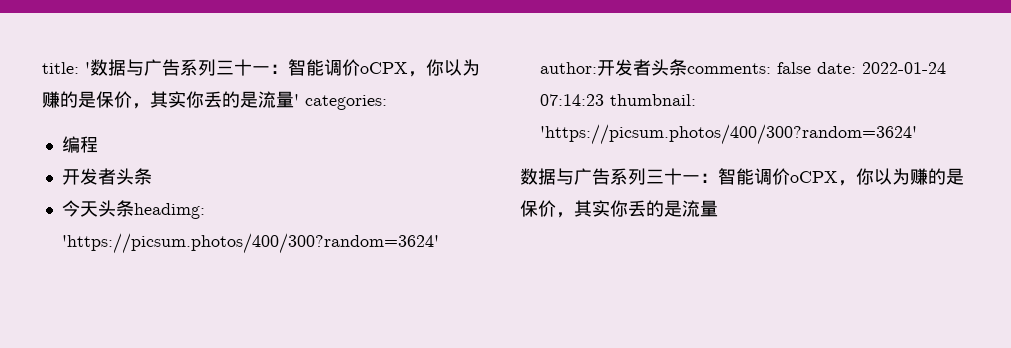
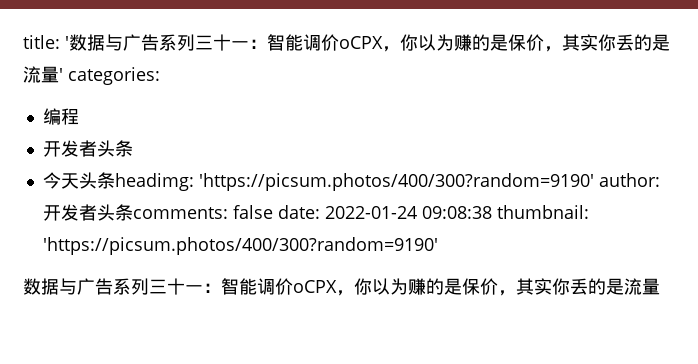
- 今天头条headimg: 'https://picsum.photos/400/300?random=3624' author:开发者头条comments: false date: 2022-01-24 07:14:23 thumbnail: 'https://picsum.photos/400/300?random=3624'
+ 今天头条headimg: 'https://picsum.photos/400/300?random=9190' author:开发者头条comments: false date: 2022-01-24 09:08:38 thumbnail: 'https://picsum.photos/400/300?random=9190'

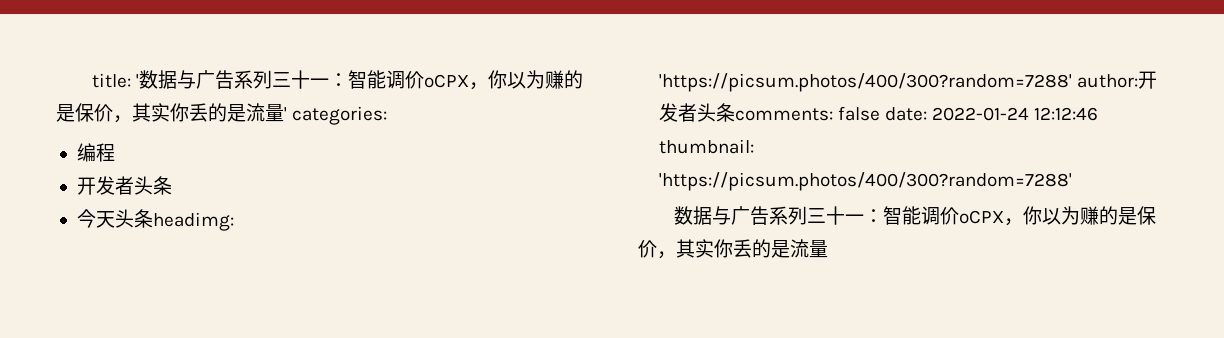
- 今天头条headimg: 'https://picsum.photos/400/300?random=9190' author:开发者头条comments: false date: 2022-01-24 09:08:38 thumbnail: 'https://picsum.photos/400/300?random=9190'
+ 今天头条headimg: 'https://picsum.photos/400/300?random=7288' author:开发者头条comments: false date: 2022-01-24 12:12:46 thumbnail: 'https://picsum.photos/400/300?random=7288'

